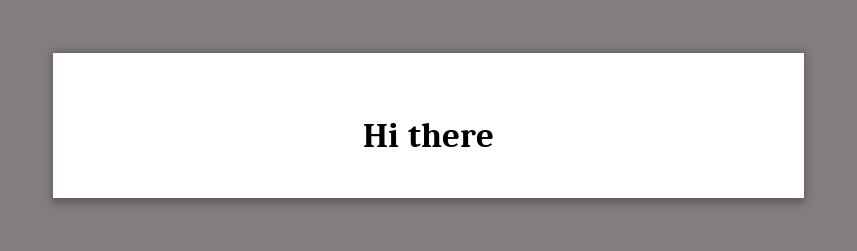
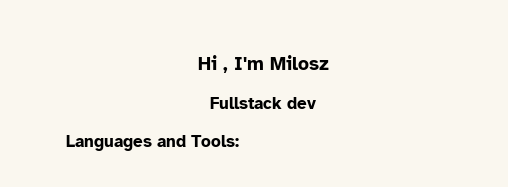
- Hi there
+ Hi , I'm Milosz
+ Fullstack dev
+ Languages and Tools:

